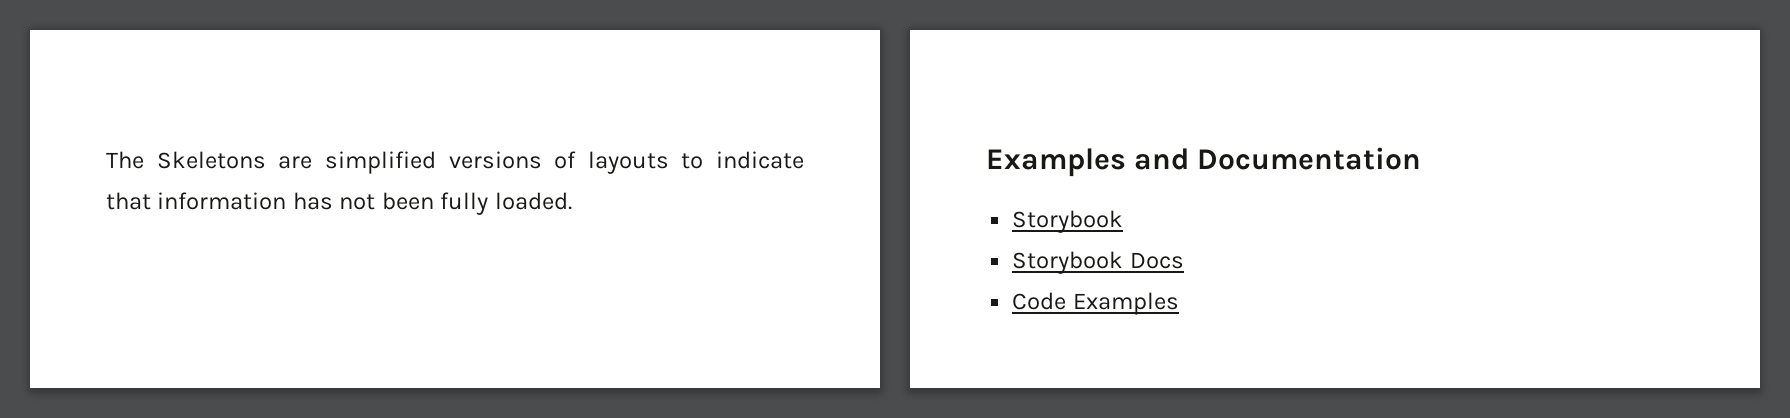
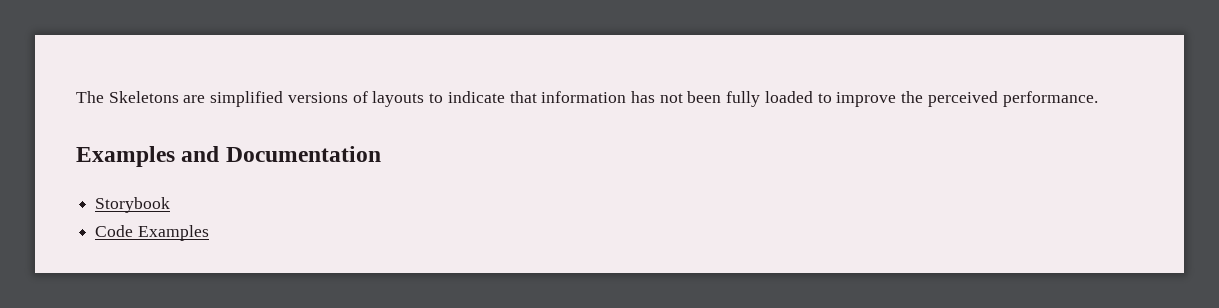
- The Skeletons are simplified versions of layouts to indicate that information has not been fully loaded.
+ The Skeletons are simplified versions of layouts to indicate that information has not been fully loaded to improve the perceived performance.
- Storybook Docs

